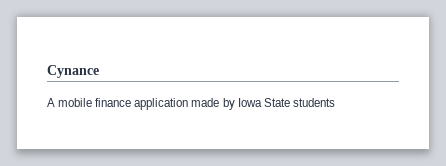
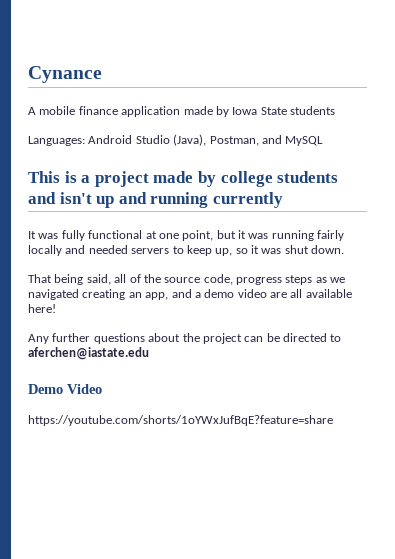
+ Languages: Android Studio (Java), Postman, and MySQL
+ This is a project made by college students and isn't up and running currently
+ It was fully functional at one point, but it was running fairly locally and needed servers to keep up, so it was shut down.
+ That being said, all of the source code, progress steps as we navigated creating an app, and a demo video are all available here!
+ Any further questions about the project can be directed to aferchen@iastate.edu
+ Demo Video
+ https://youtube.com/shorts/1oYWxJufBqE?feature=share

